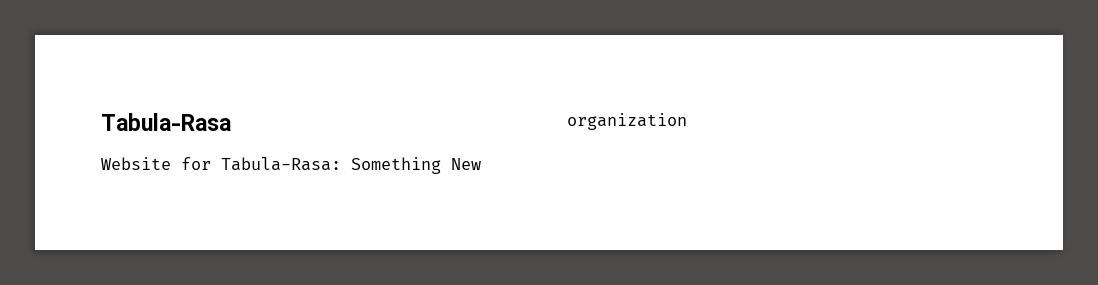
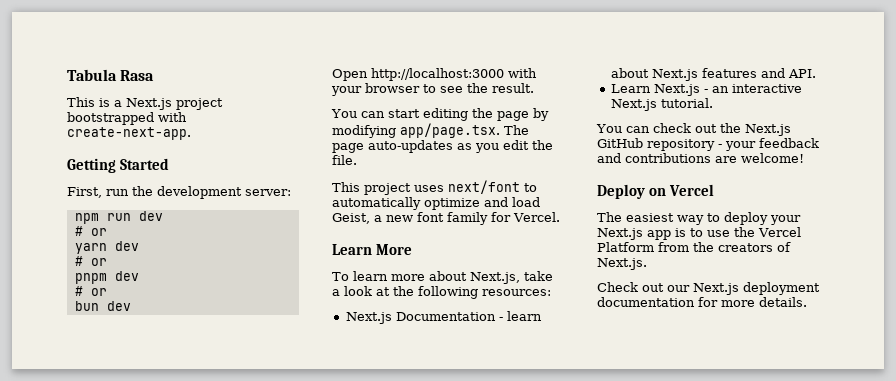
- Tabula-Rasa
- Website for Tabula-Rasa: Something New organization
+ Tabula Rasa
+ This is a Next.js project bootstrapped with create-next-app.
+ Getting Started
+ First, run the development server:
+ npm run dev
+ # or
+ yarn dev
+ # or
+ pnpm dev
+ # or
+ bun dev
+ Open http://localhost:3000 with your browser to see the result.
+ You can start editing the page by modifying app/page.tsx. The page auto-updates as you edit the file.
+ This project uses next/font to automatically optimize and load Geist, a new font family for Vercel.
+ Learn More
+ To learn more about Next.js, take a look at the following resources:
+ Next.js Documentation - learn about Next.js features and API.
+ Learn Next.js - an interactive Next.js tutorial.
+ You can check out the Next.js GitHub repository - your feedback and contributions are welcome!
+ Deploy on Vercel
+ The easiest way to deploy your Next.js app is to use the Vercel Platform from the creators of Next.js.
+ Check out our Next.js deployment documentation for more details.

